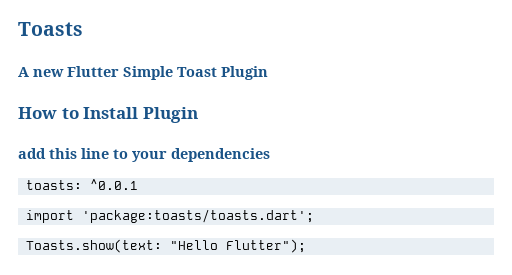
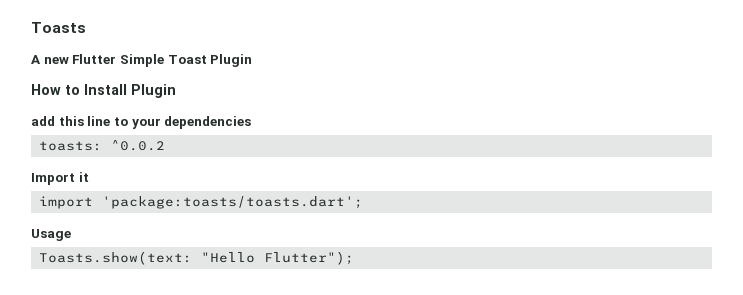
- toasts: ^0.0.1
+ toasts: ^0.0.2
+ Import it
+ Usage

